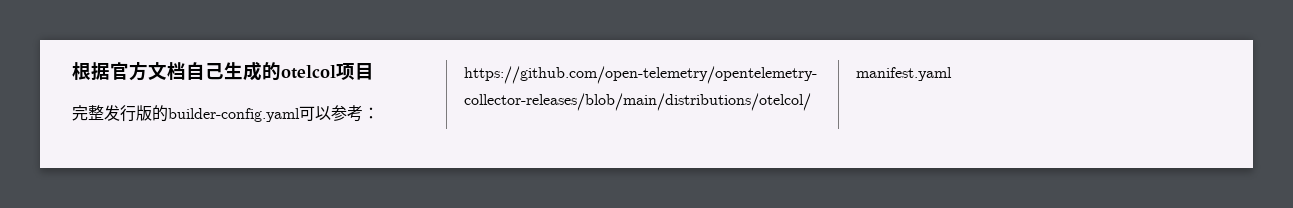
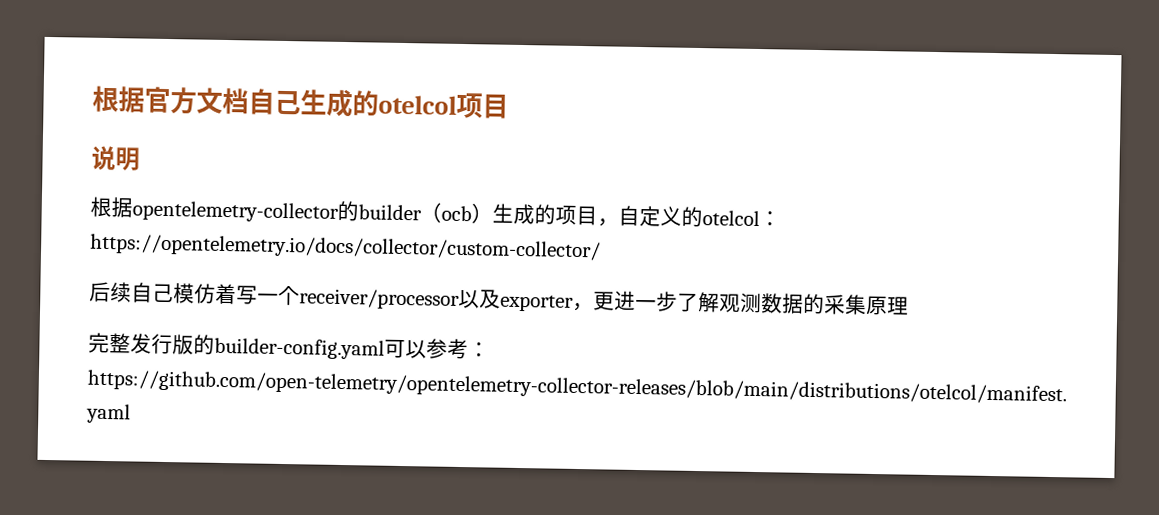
+ 说明
+ 根据opentelemetry-collector的builder（ocb）生成的项目，自定义的otelcol：https://opentelemetry.io/docs/collector/custom-collector/
+ 后续自己模仿着写一个receiver/processor以及exporter，更进一步了解观测数据的采集原理

